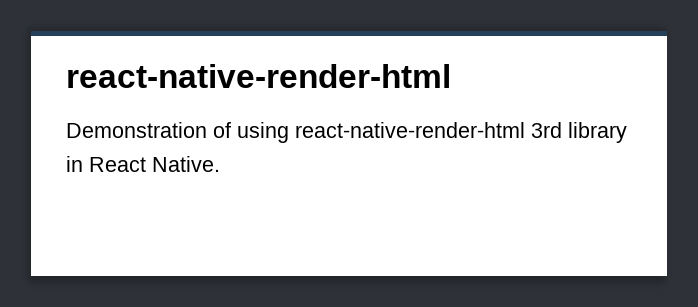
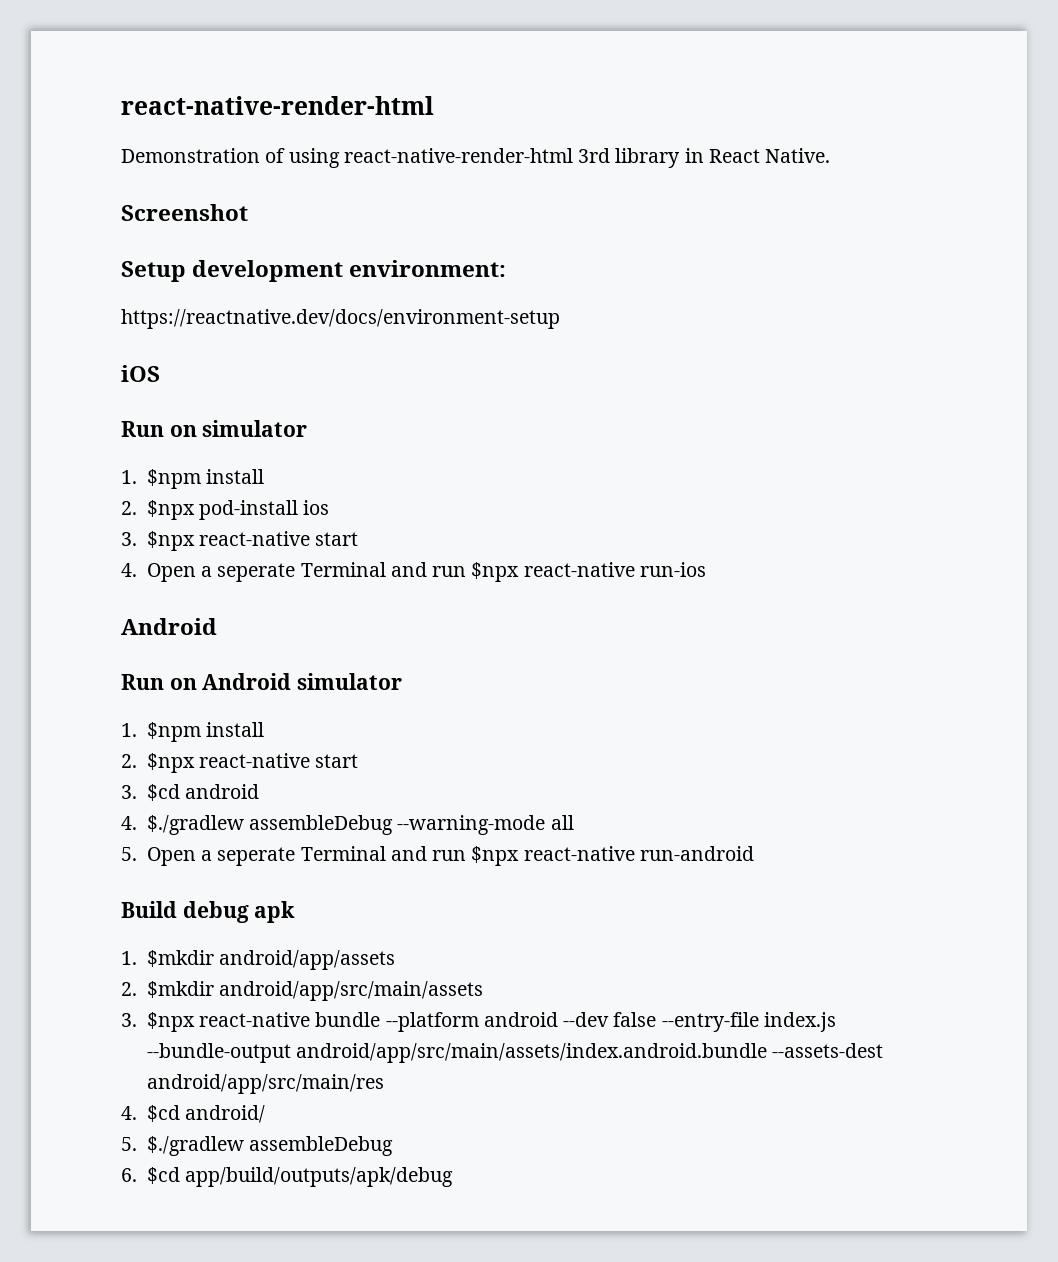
+ Screenshot
+ Setup development environment:
+ https://reactnative.dev/docs/environment-setup
+ iOS
+ Run on simulator
+ 1. $npm install
+ 2. $npx pod-install ios
+ 3. $npx react-native start
+ 4. Open a seperate Terminal and run $npx react-native run-ios
+ Android
+ Run on Android simulator
+ 1. $npm install
+ 2. $npx react-native start
+ 3. $cd android
+ 4. $./gradlew assembleDebug --warning-mode all
+ 5. Open a seperate Terminal and run $npx react-native run-android
+ Build debug apk
+ 1. $mkdir android/app/assets
+ 2. $mkdir android/app/src/main/assets
+ 3. $npx react-native bundle --platform android --dev false --entry-file index.js --bundle-output android/app/src/main/assets/index.android.bundle --assets-dest android/app/src/main/res
+ 4. $cd android/
+ 5. $./gradlew assembleDebug
+ 6. $cd app/build/outputs/apk/debug

